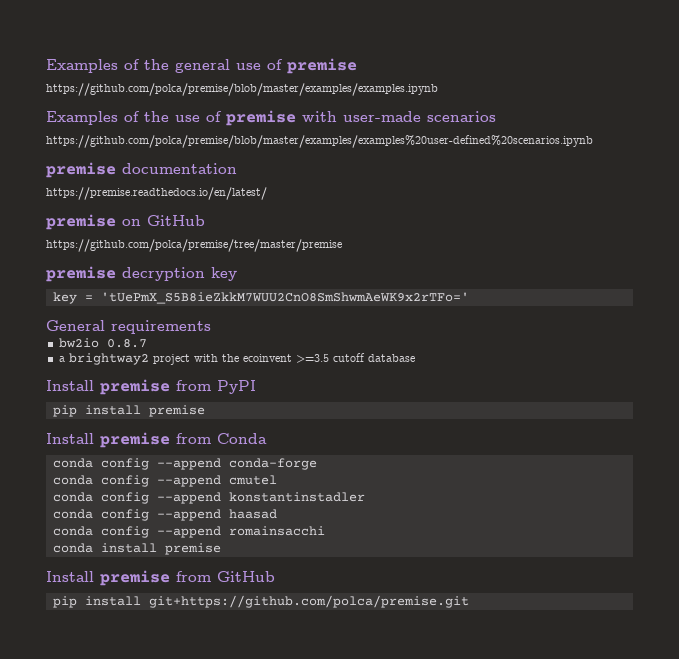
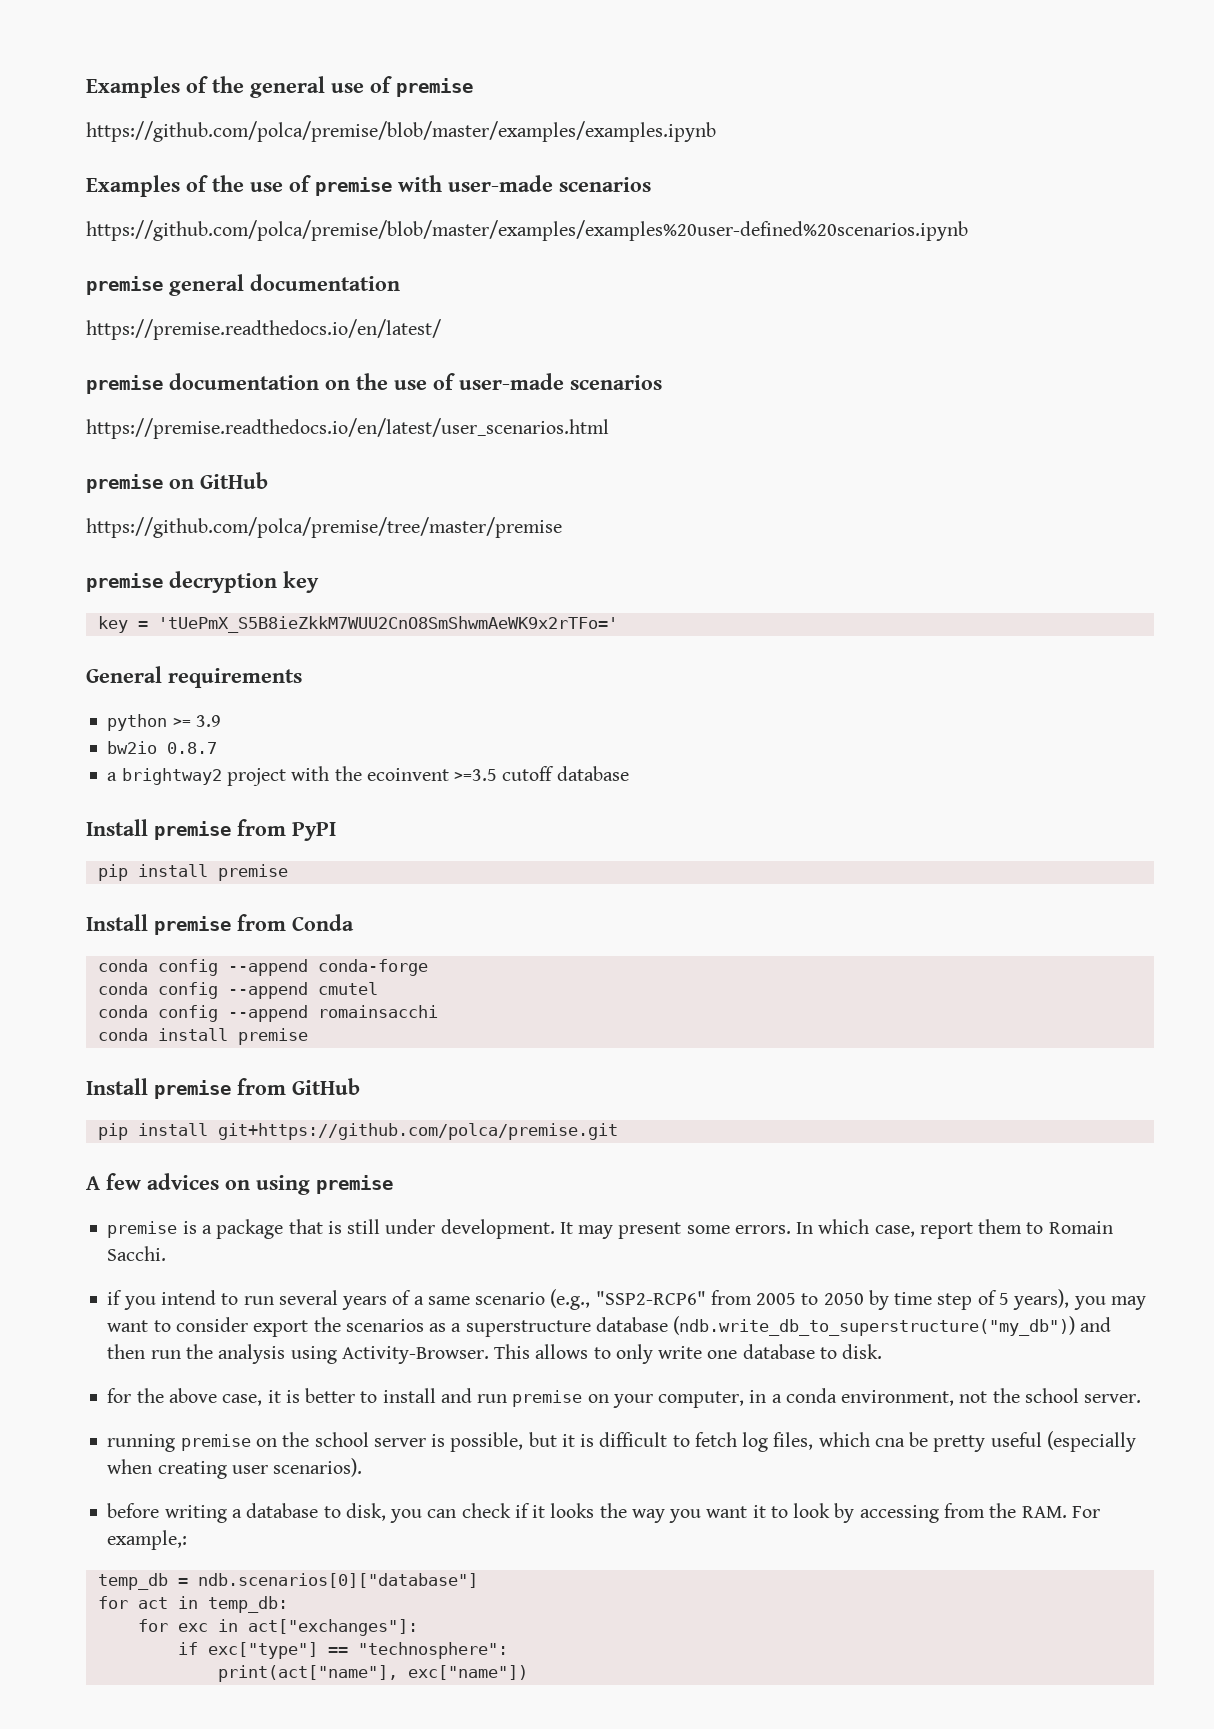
- premise documentation
+ premise general documentation
+ premise documentation on the use of user-made scenarios
+ https://premise.readthedocs.io/en/latest/user_scenarios.html
+ python >= 3.9
- conda config --append konstantinstadler
- conda config --append haasad
+ A few advices on using premise
+ premise is a package that is still under development. It may present some errors. In which case, report them to Romain Sacchi.
+ if you intend to run several years of a same scenario (e.g., "SSP2-RCP6" from 2005 to 2050 by time step of 5 years), you may want to consider export the scenarios as a superstructure database (ndb.write_db_to_superstructure("my_db")) and then run the analysis using Activity-Browser. This allows to only write one database to disk.
+ for the above case, it is better to install and run premise on your computer, in a conda environment, not the school server.
+ running premise on the school server is possible, but it is difficult to fetch log files, which cna be pretty useful (especially when creating user scenarios).
+ before writing a database to disk, you can check if it looks the way you want it to look by accessing from the RAM. For example,:
+ temp_db = ndb.scenarios[0]["database"]
+ for act in temp_db:
+ for exc in act["exchanges"]:
+ if exc["type"] == "technosphere":
+ print(act["name"], exc["name"])

